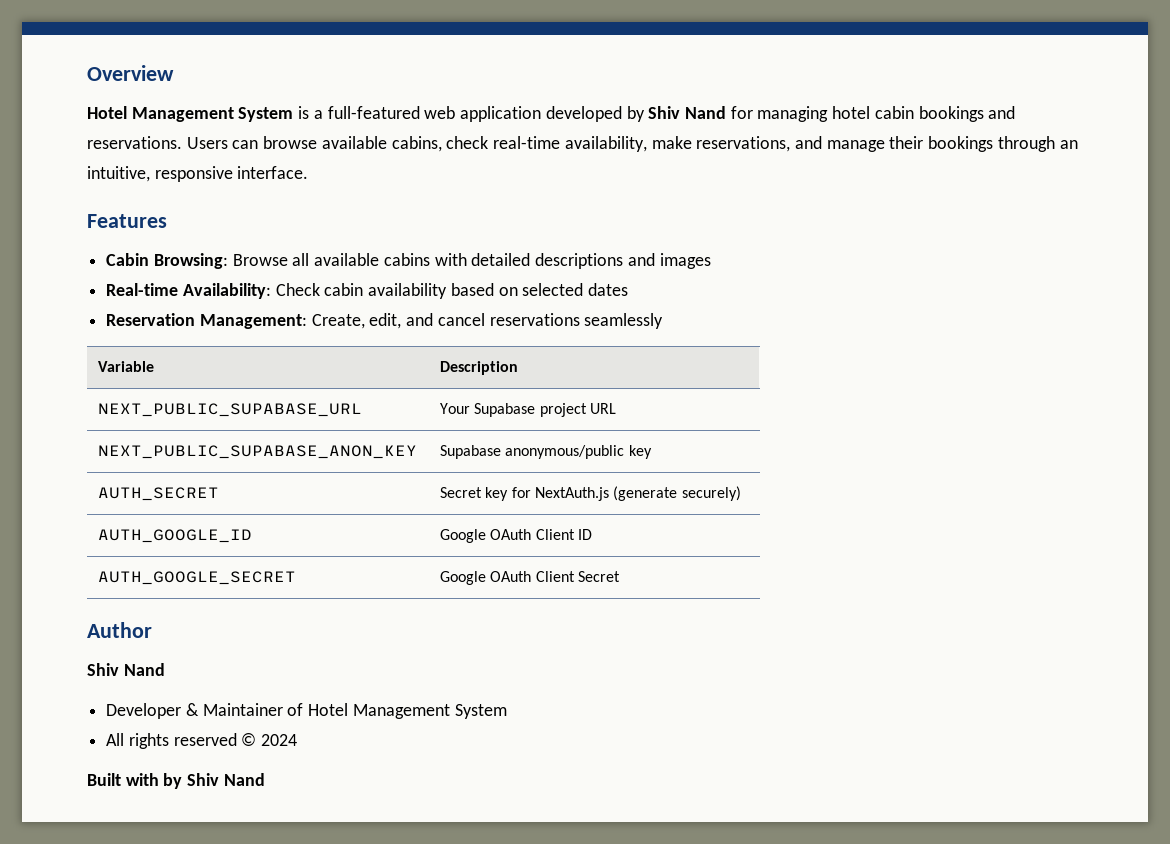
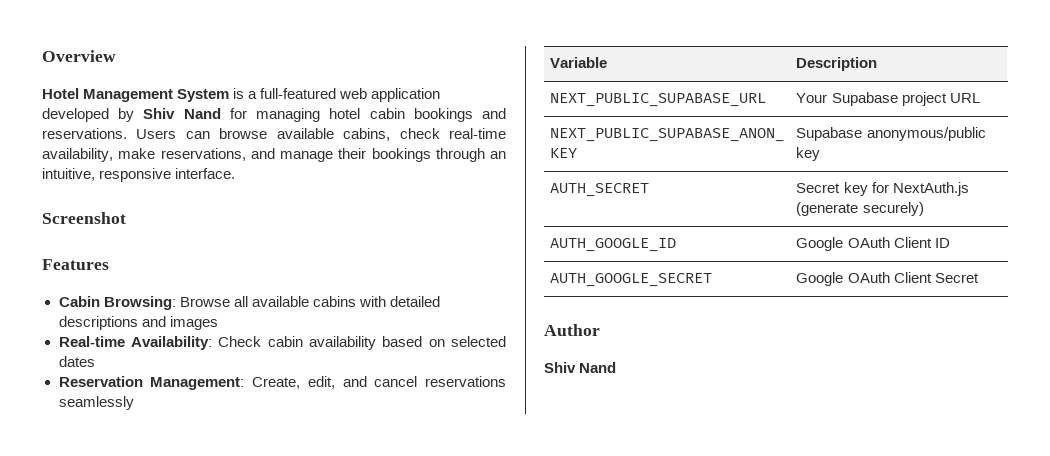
+ Screenshot
- Developer & Maintainer of Hotel Management System
- All rights reserved © 2024
- Built with by Shiv Nand

